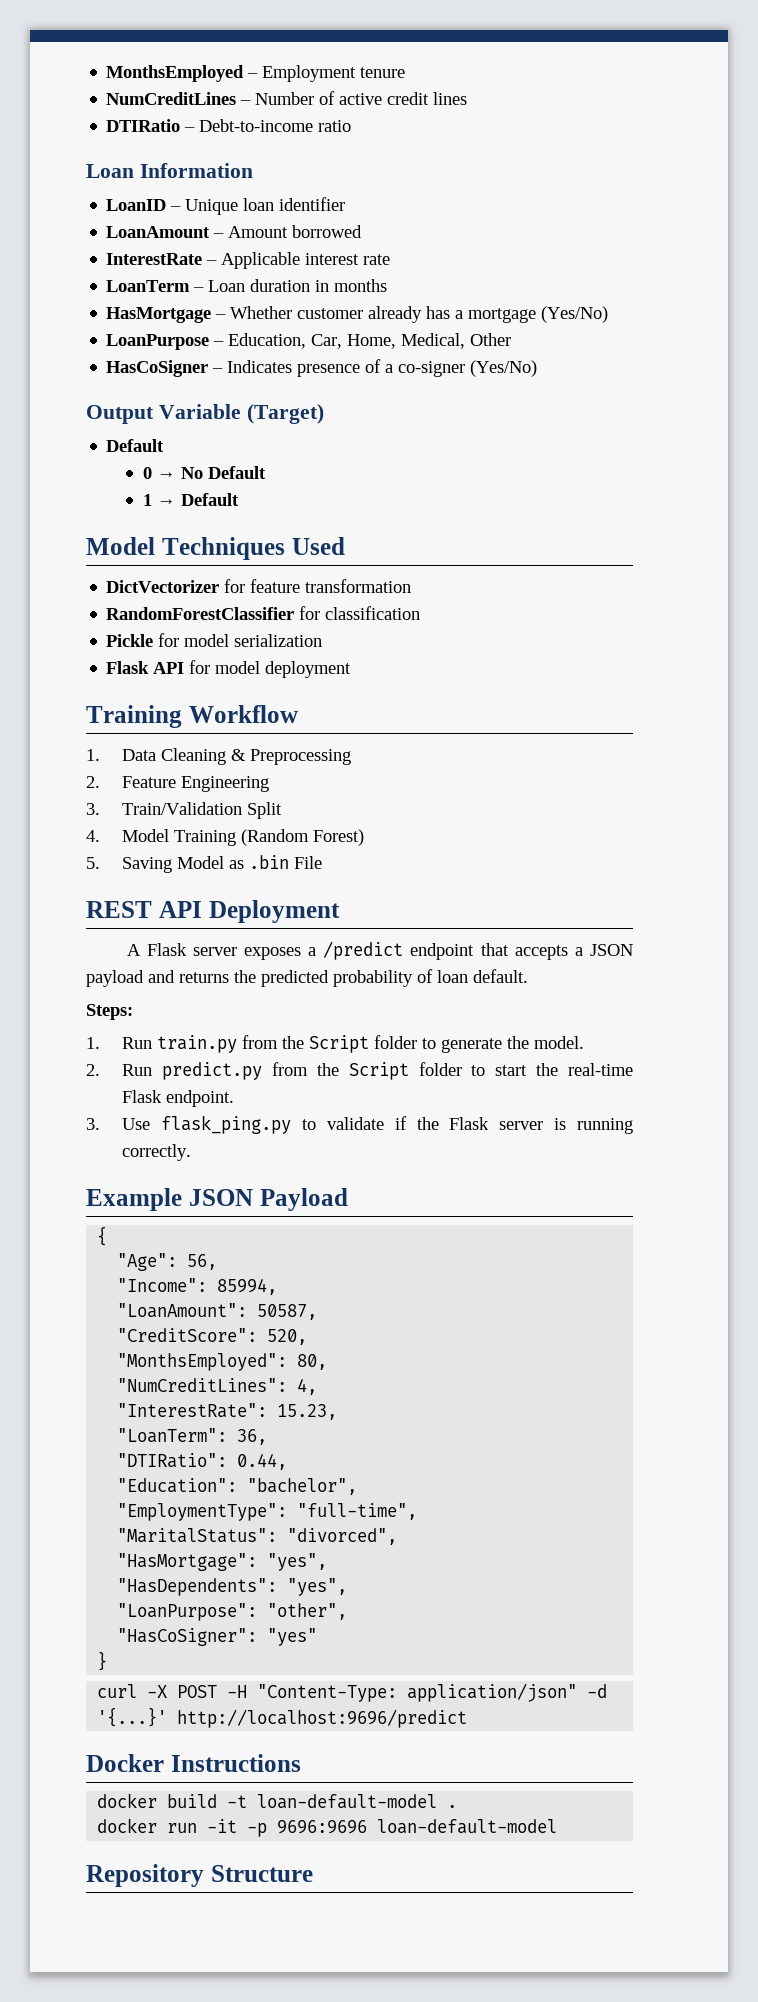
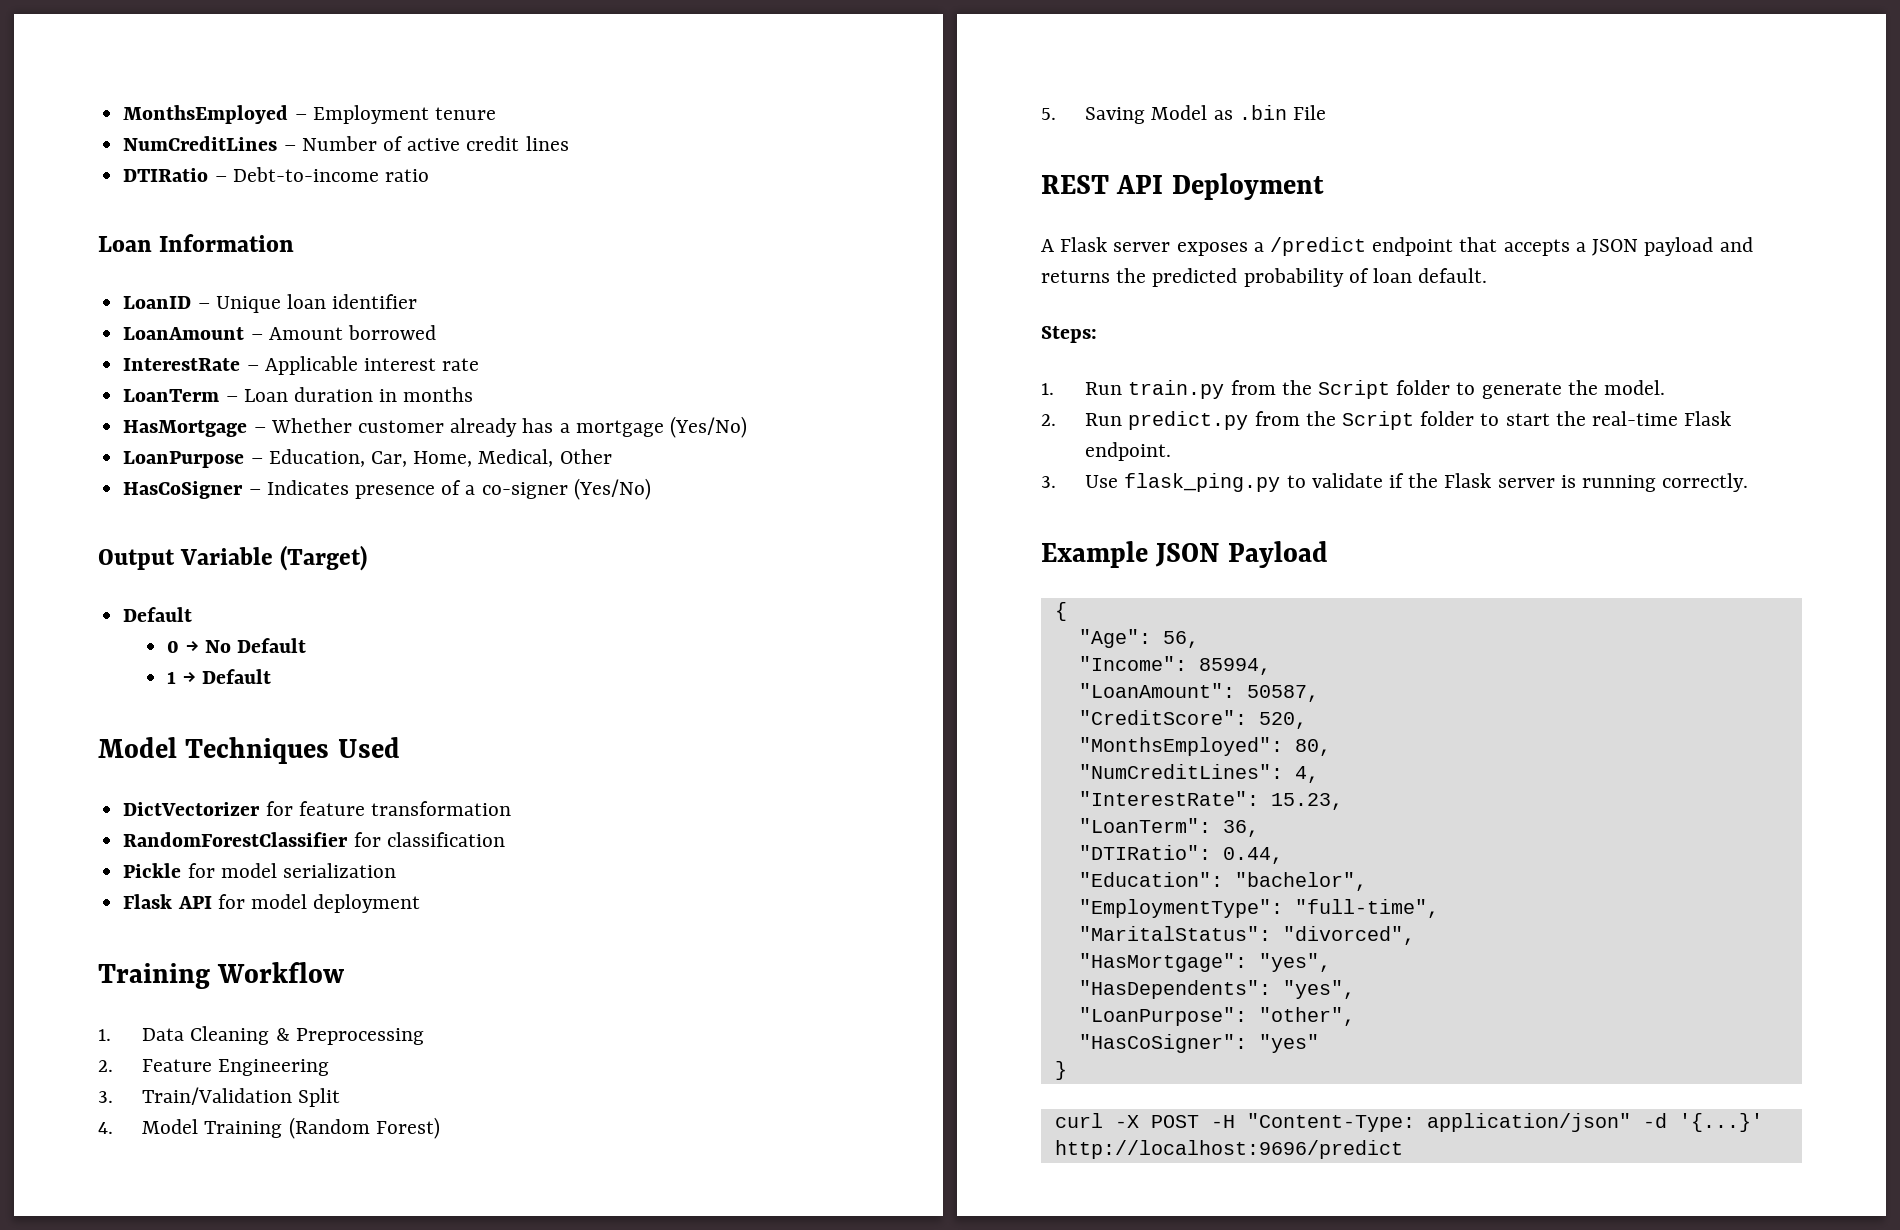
- Docker Instructions
- docker build -t loan-default-model .
- docker run -it -p 9696:9696 loan-default-model
- Repository Structure

